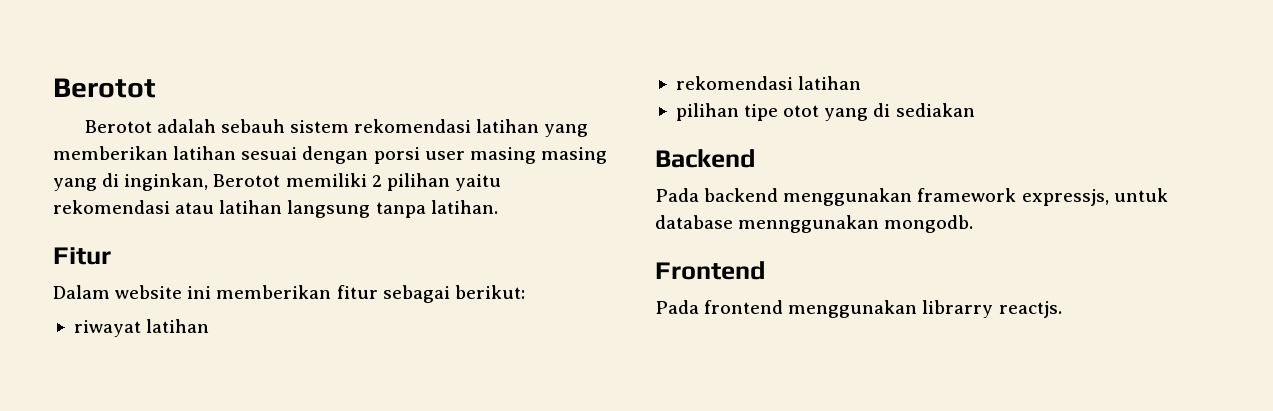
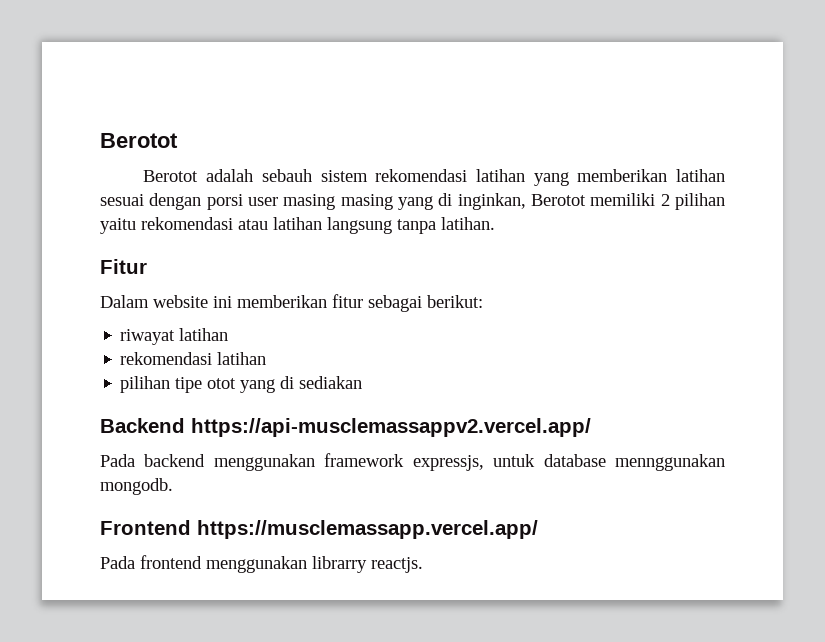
- Backend
+ Backend https://api-musclemassappv2.vercel.app/
- Frontend
+ Frontend https://musclemassapp.vercel.app/

